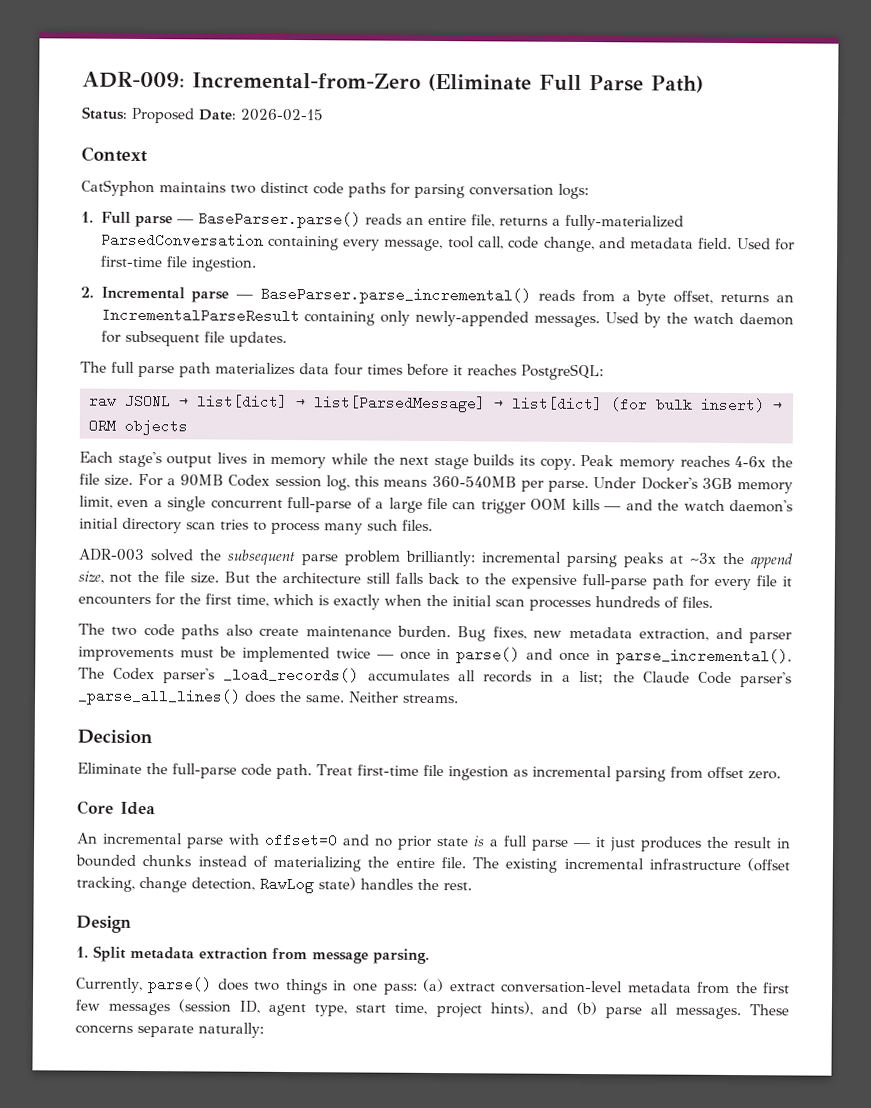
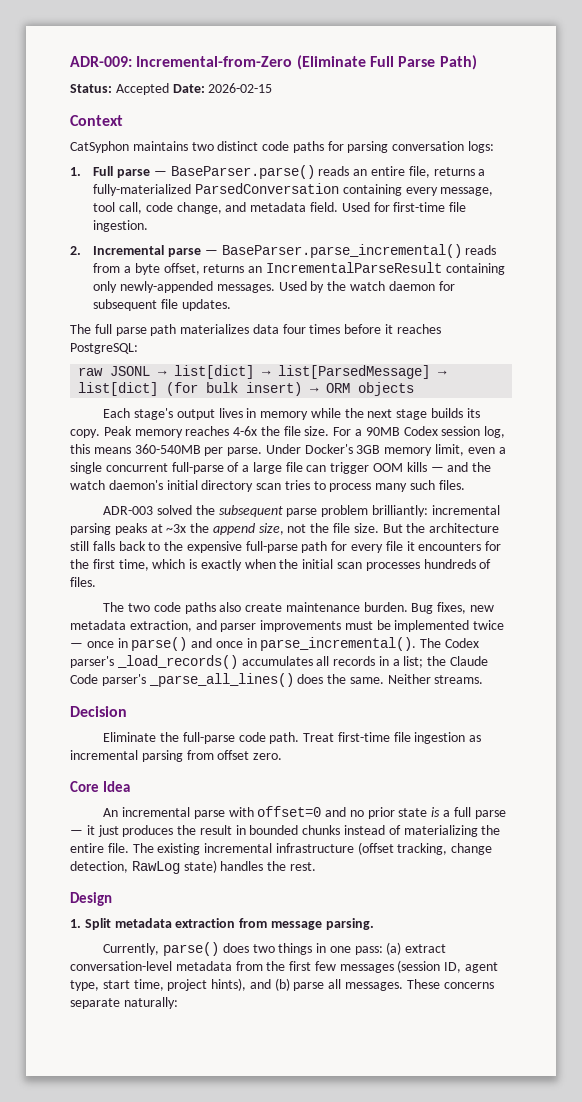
- Status: Proposed Date: 2026-02-15
+ Status: Accepted Date: 2026-02-15

